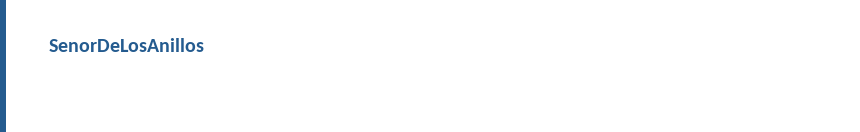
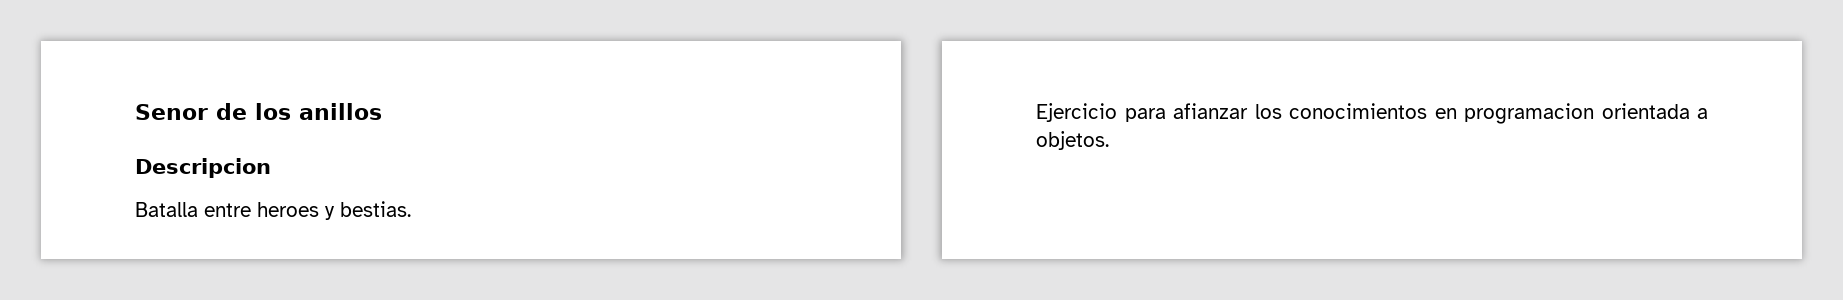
- SenorDeLosAnillos
+ Senor de los anillos
+ Descripcion
+ Batalla entre heroes y bestias.
+ Ejercicio para afianzar los conocimientos en programacion orientada a objetos.

